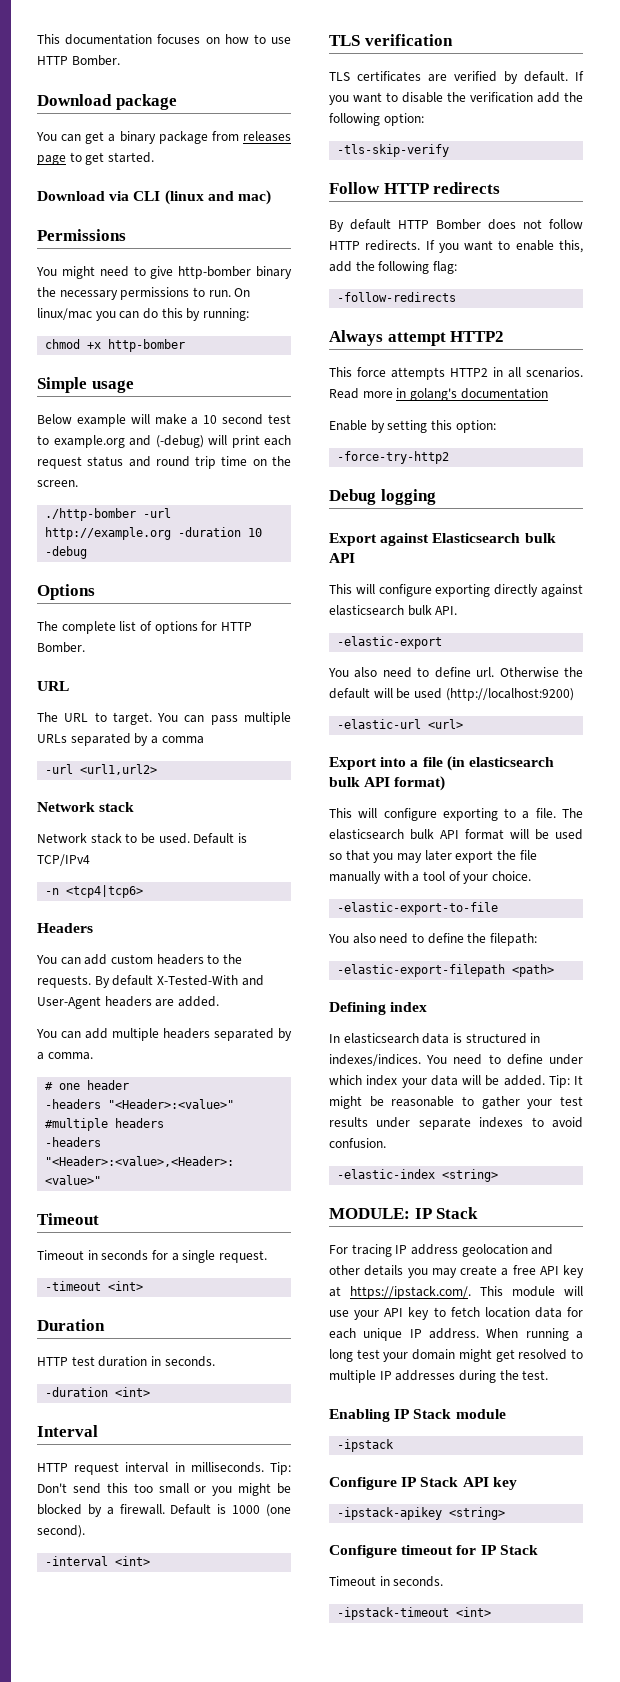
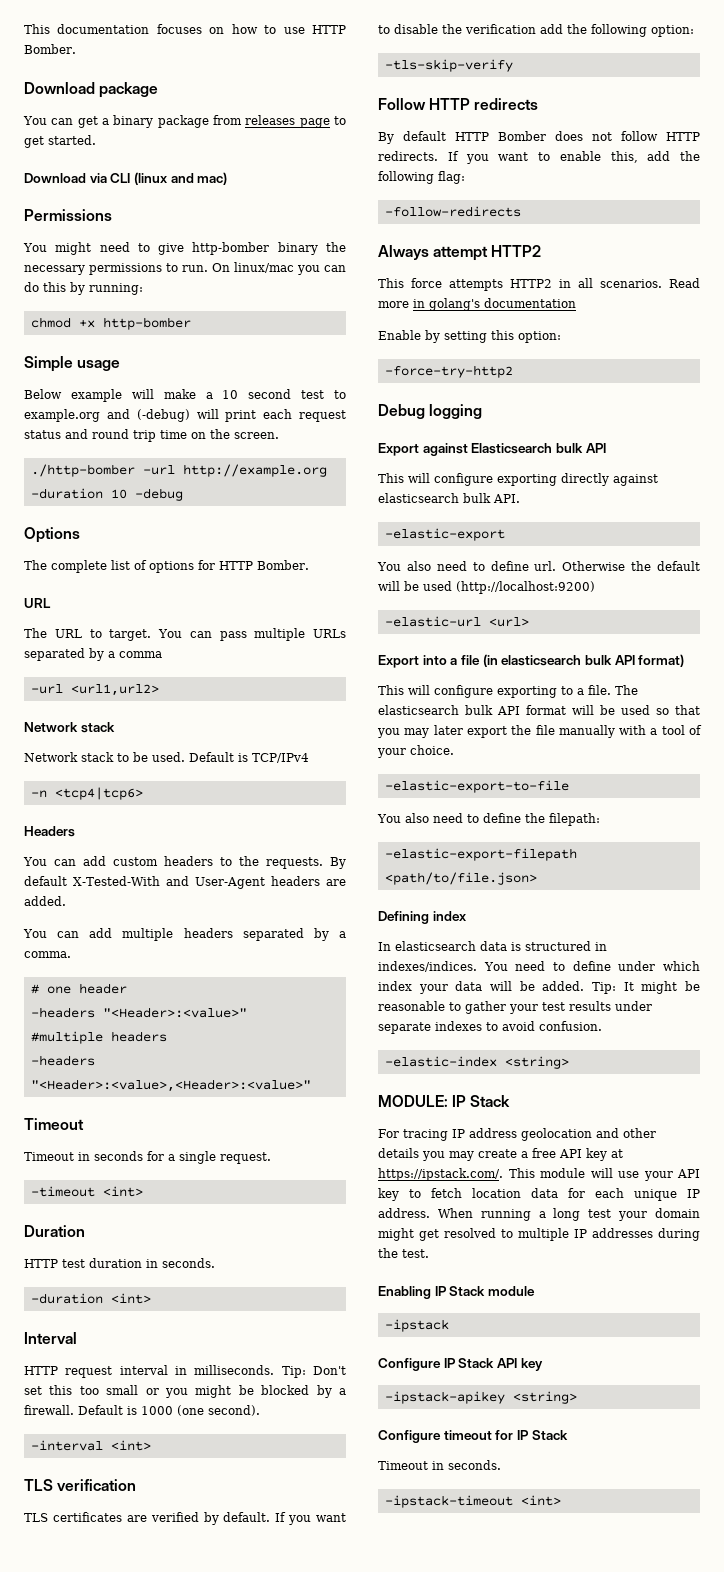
- Tip: Don't send this too small or you might be blocked by a firewall.
+ Tip: Don't set this too small or you might be blocked by a firewall.
- -elastic-export-filepath <path>
+ -elastic-export-filepath <path/to/file.json>

